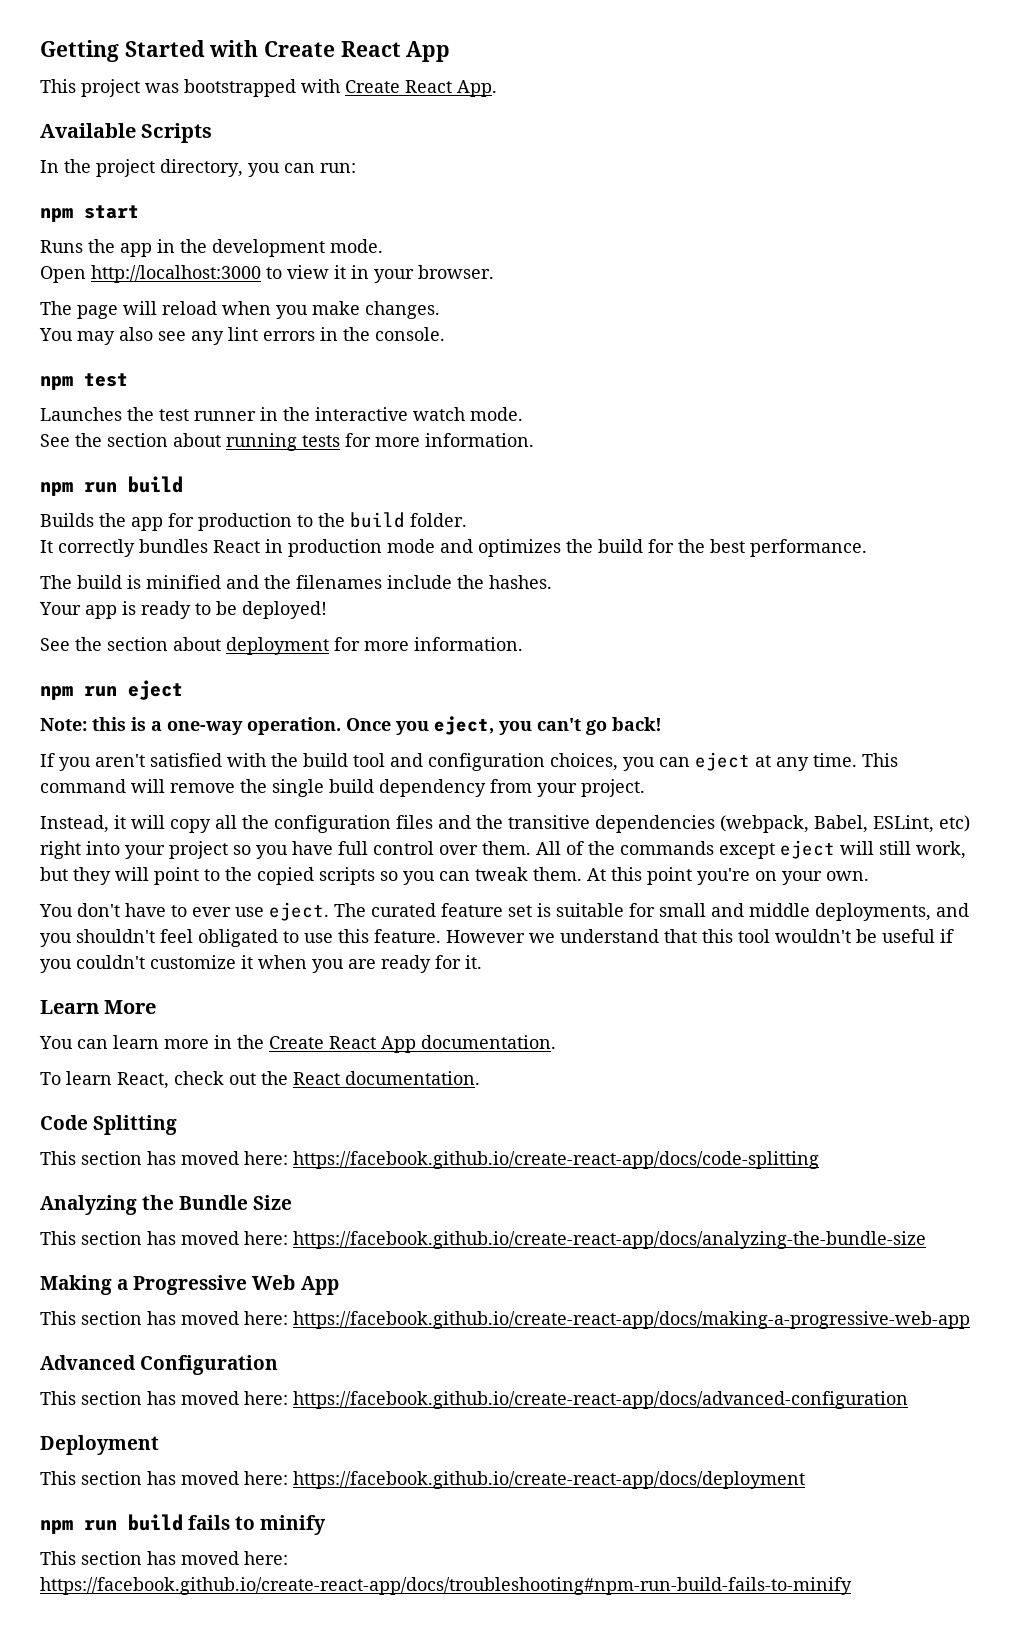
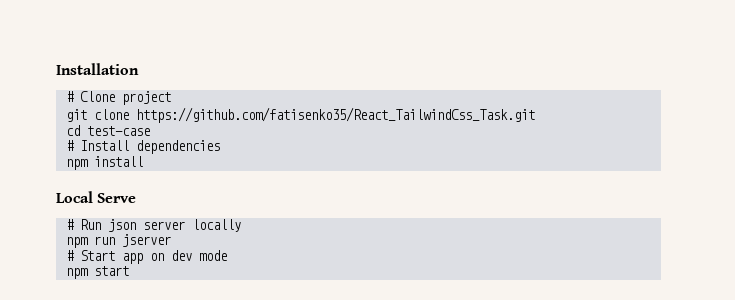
- Getting Started with Create React App
- This project was bootstrapped with Create React App.
- Available Scripts
- In the project directory, you can run:
+ Installation
+ # Clone project
+ git clone https://github.com/fatisenko35/React_TailwindCss_Task.git
+ cd test-case
+ # Install dependencies
+ npm install
+ Local Serve
+ # Run json server locally
+ npm run jserver
+ # Start app on dev mode
  npm start
- Runs the app in the development mode.
- Open http://localhost:3000 to view it in your browser.
- The page will reload when you make changes.
- You may also see any lint errors in the console.
- npm test
- Launches the test runner in the interactive watch mode.
- See the section about running tests for more information.
- npm run build
- Builds the app for production to the build folder.
- It correctly bundles React in production mode and optimizes the build for the best performance.
- The build is minified and the filenames include the hashes.
- Your app is ready to be deployed!
- See the section about deployment for more information.
- npm run eject
- Note: this is a one-way operation. Once you eject, you can't go back!
- If you aren't satisfied with the build tool and configuration choices, you can eject at any time. This command will remove the single build dependency from your project.
- Instead, it will copy all the configuration files and the transitive dependencies (webpack, Babel, ESLint, etc) right into your project so you have full control over them. All of the commands except eject will still work, but they will point to the copied scripts so you can tweak them. At this point you're on your own.
- You don't have to ever use eject. The curated feature set is suitable for small and middle deployments, and you shouldn't feel obligated to use this feature. However we understand that this tool wouldn't be useful if you couldn't customize it when you are ready for it.
- Learn More
- You can learn more in the Create React App documentation.
- To learn React, check out the React documentation.
- Code Splitting
- This section has moved here: https://facebook.github.io/create-react-app/docs/code-splitting
- Analyzing the Bundle Size
- This section has moved here: https://facebook.github.io/create-react-app/docs/analyzing-the-bundle-size
- Making a Progressive Web App
- This section has moved here: https://facebook.github.io/create-react-app/docs/making-a-progressive-web-app
- Advanced Configuration
- This section has moved here: https://facebook.github.io/create-react-app/docs/advanced-configuration
- Deployment
- This section has moved here: https://facebook.github.io/create-react-app/docs/deployment
- npm run build fails to minify
- This section has moved here: https://facebook.github.io/create-react-app/docs/troubleshooting#npm-run-build-fails-to-minify

